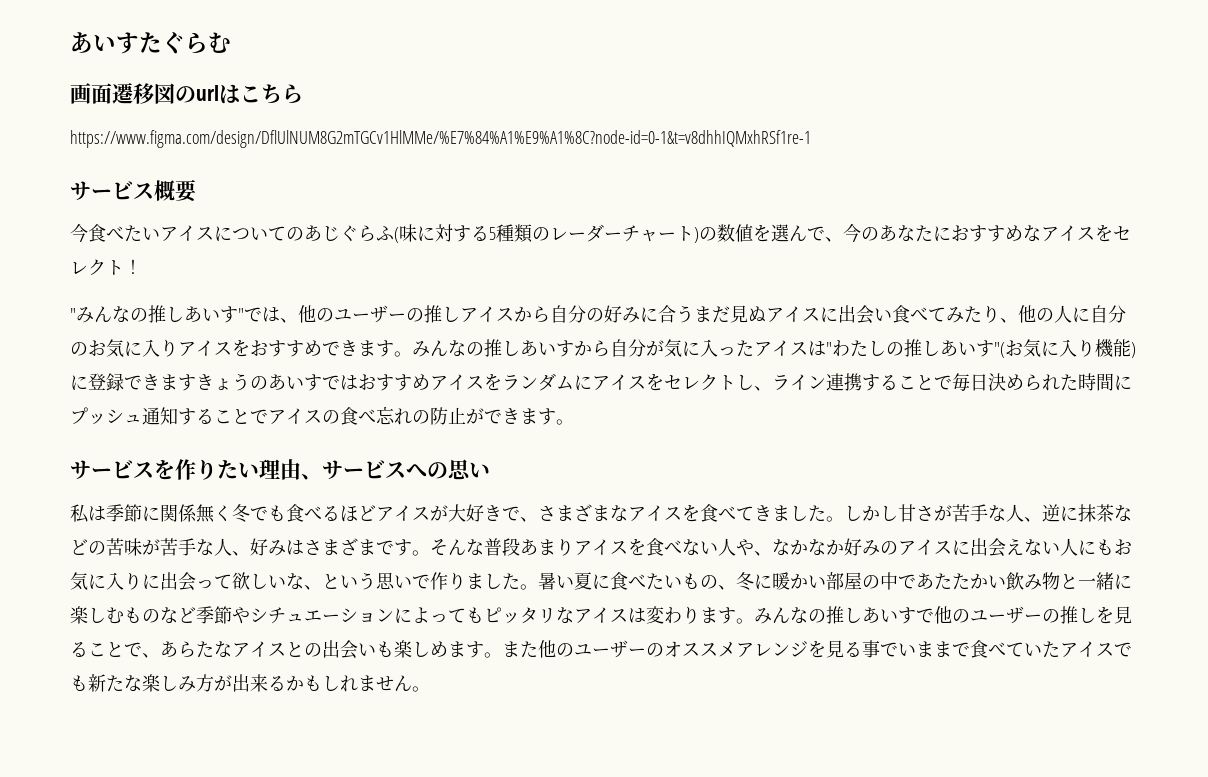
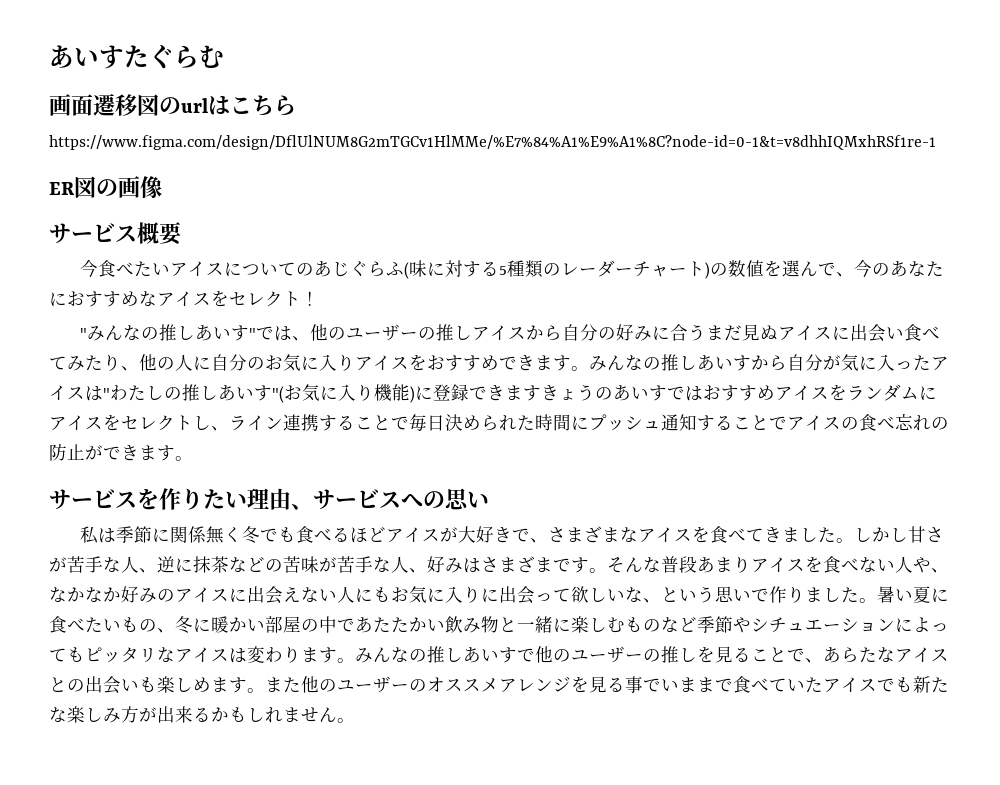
+ ER図の画像

